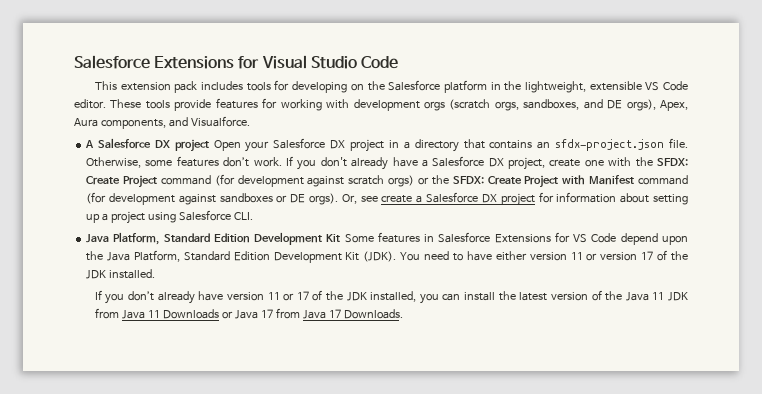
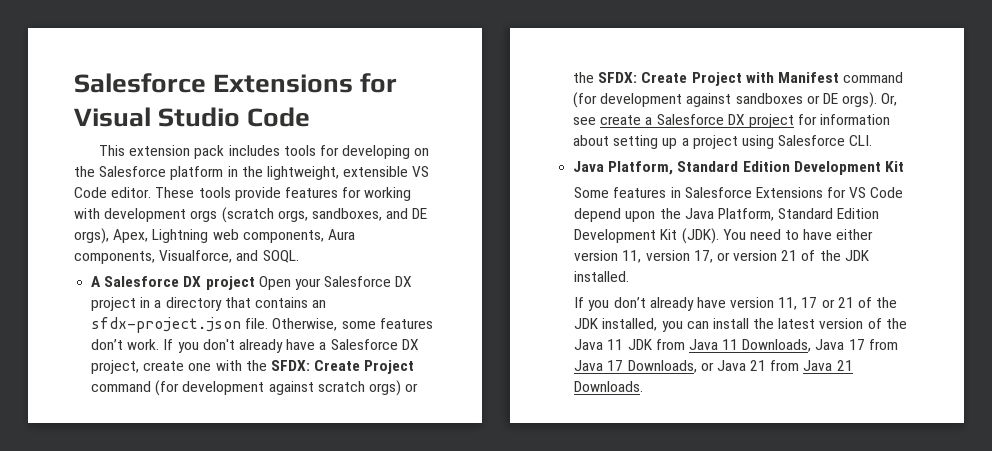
- These tools provide features for working with development orgs (scratch orgs, sandboxes, and DE orgs), Apex, Aura components, and Visualforce.
+ These tools provide features for working with development orgs (scratch orgs, sandboxes, and DE orgs), Apex, Lightning web components, Aura components, Visualforce, and SOQL.
  Or, see create a Salesforce DX project for information about setting up a project using Salesforce CLI.
- Java Platform, Standard Edition Development Kit Some features in Salesforce Extensions for VS Code depend upon the Java Platform, Standard Edition Development Kit (JDK).
+ Java Platform, Standard Edition Development Kit
+ Some features in Salesforce Extensions for VS Code depend upon the Java Platform, Standard Edition Development Kit (JDK).
- You need to have either version 11 or version 17 of the JDK installed.
+ You need to have either version 11, version 17, or version 21 of the JDK installed.
- If you don’t already have version 11 or 17 of the JDK installed, you can install the latest version of the Java 11 JDK from Java 11 Downloads or Java 17 from Java 17 Downloads.
+ If you don’t already have version 11, 17 or 21 of the JDK installed, you can install the latest version of the Java 11 JDK from Java 11 Downloads, Java 17 from Java 17 Downloads, or Java 21 from Java 21 Downloads.

